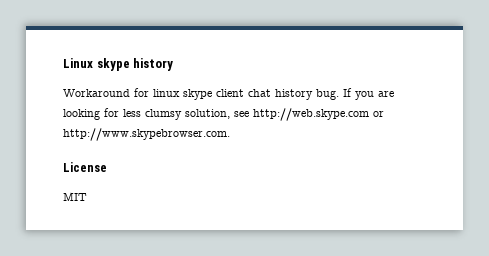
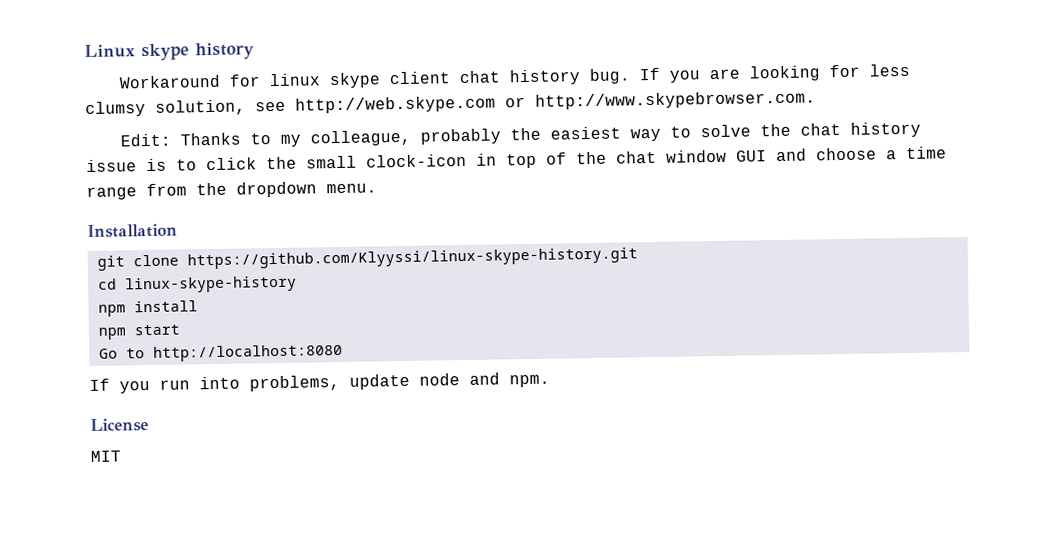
+ Edit: Thanks to my colleague, probably the easiest way to solve the chat history issue is to click the small clock-icon in top of the chat window GUI and choose a time range from the dropdown menu.
+ Installation
+ git clone https://github.com/Klyyssi/linux-skype-history.git
+ cd linux-skype-history
+ npm install
+ npm start
+ Go to http://localhost:8080
+ If you run into problems, update node and npm.

